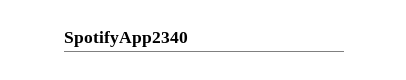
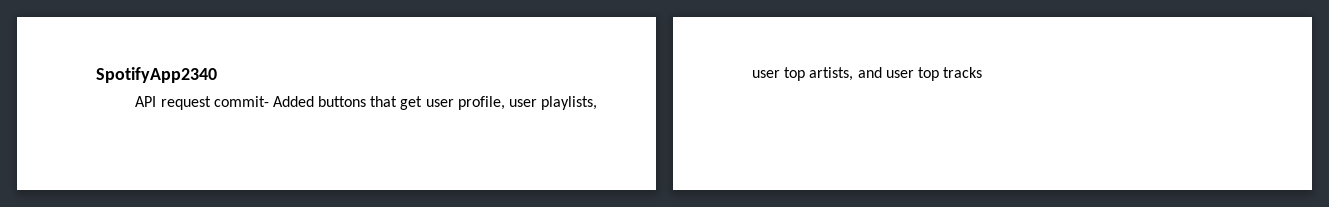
+ API request commit- Added buttons that get user profile, user playlists, user top artists, and user top tracks

